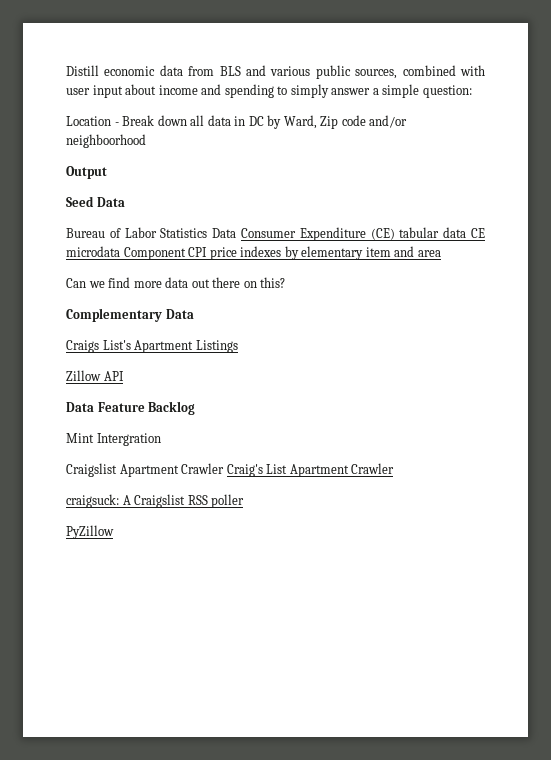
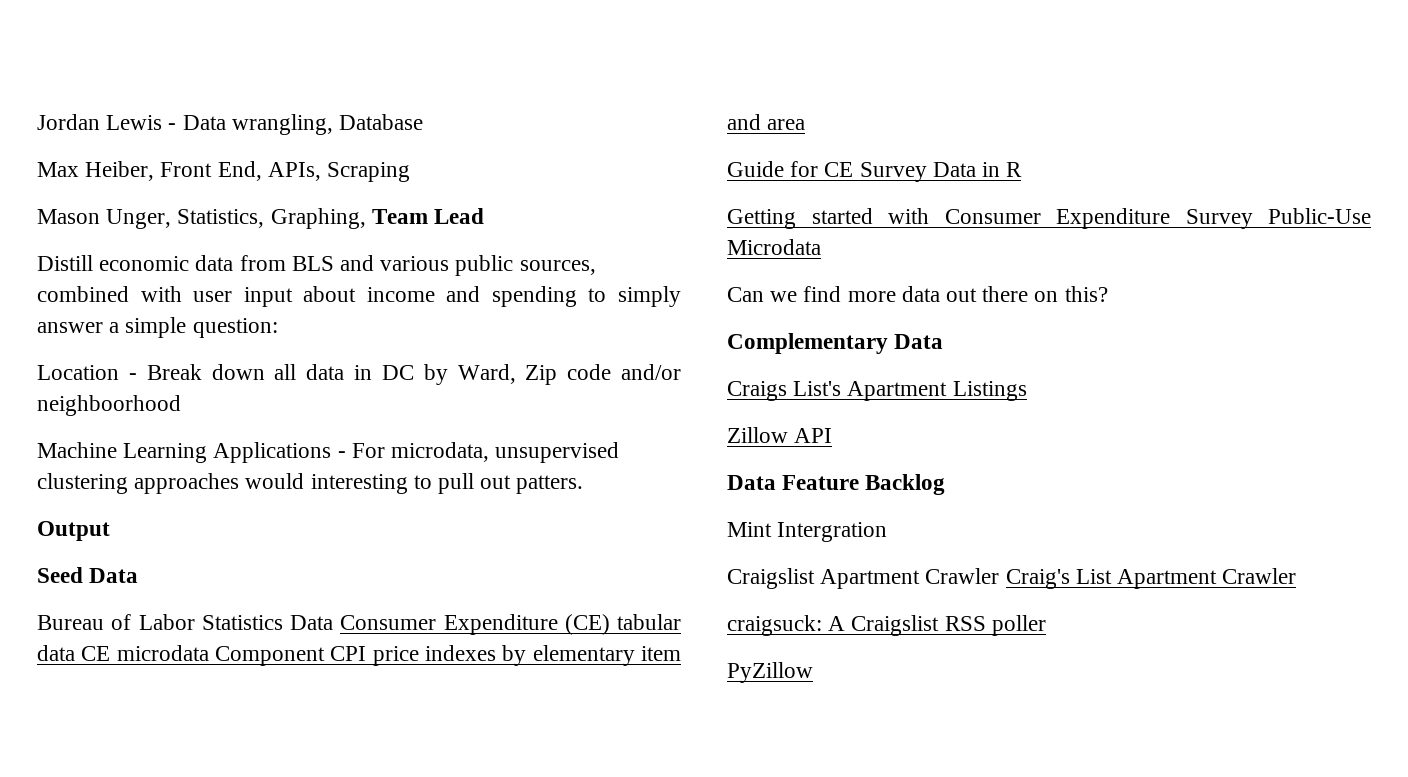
+ Jordan Lewis - Data wrangling, Database
+ Max Heiber, Front End, APIs, Scraping
+ Mason Unger, Statistics, Graphing, Team Lead
+ Machine Learning Applications - For microdata, unsupervised clustering approaches would interesting to pull out patters.
+ Guide for CE Survey Data in R
+ Getting started with Consumer Expenditure Survey Public-Use Microdata

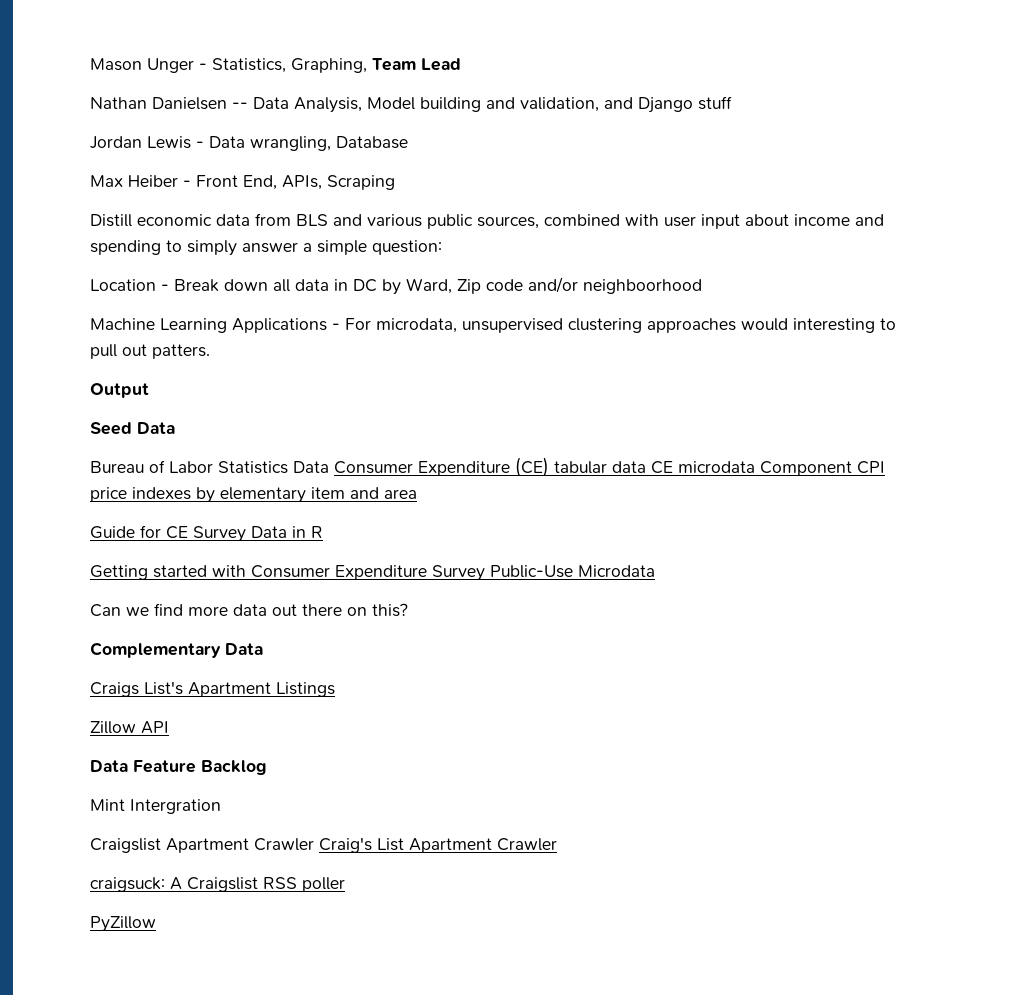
+ Mason Unger - Statistics, Graphing, Team Lead
+ Nathan Danielsen -- Data Analysis, Model building and validation, and Django stuff
- Max Heiber, Front End, APIs, Scraping
+ Max Heiber - Front End, APIs, Scraping
- Mason Unger, Statistics, Graphing, Team Lead

